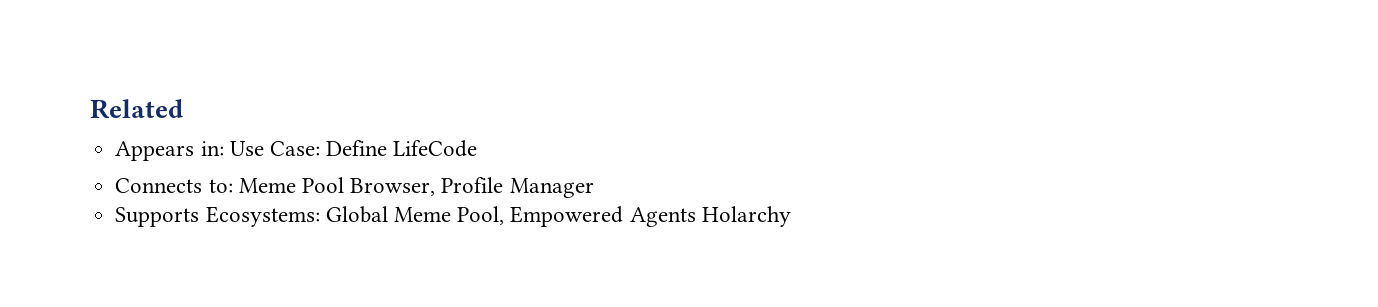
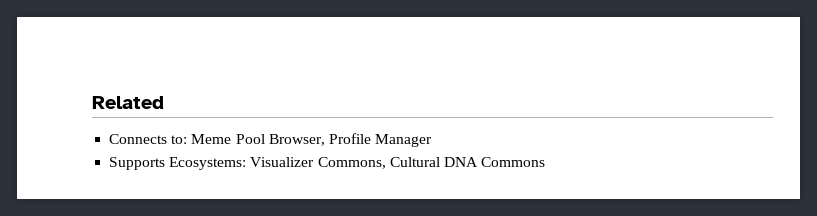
- Appears in: Use Case: Define LifeCode
- Supports Ecosystems: Global Meme Pool, Empowered Agents Holarchy
+ Supports Ecosystems: Visualizer Commons, Cultural DNA Commons

